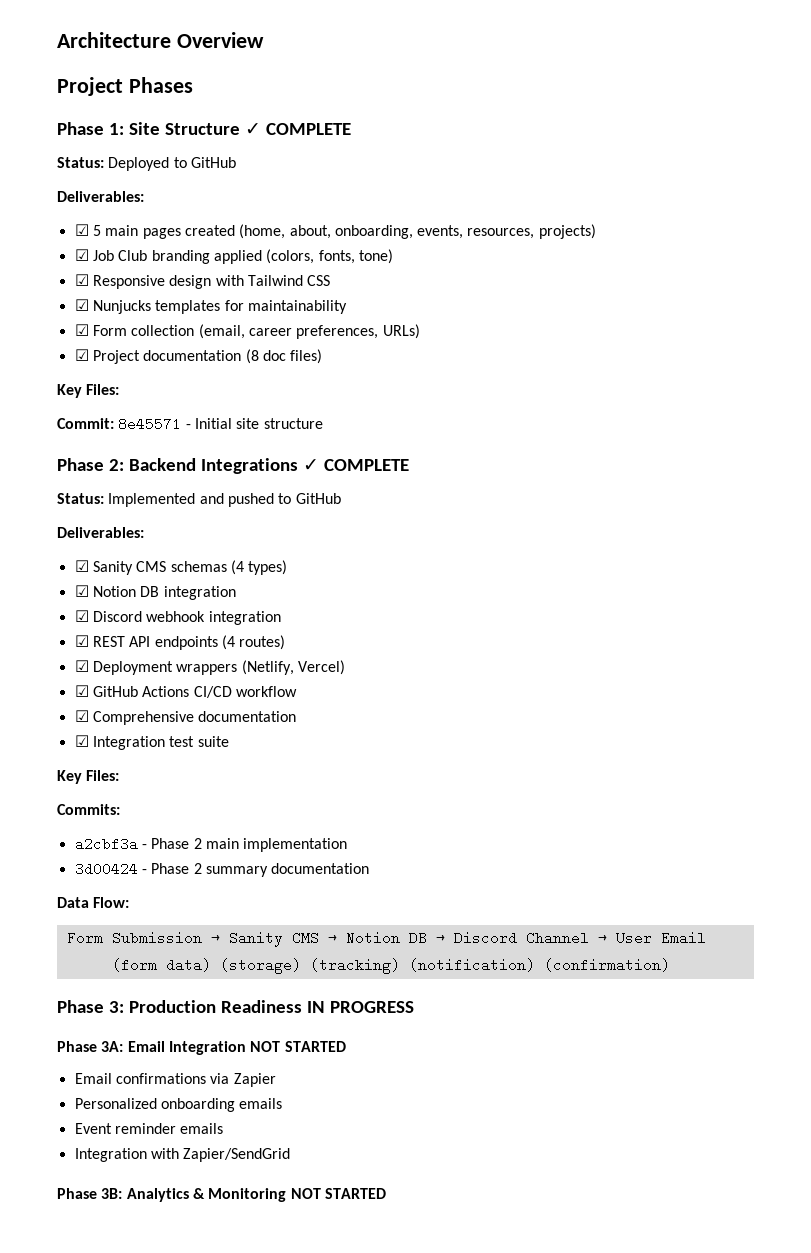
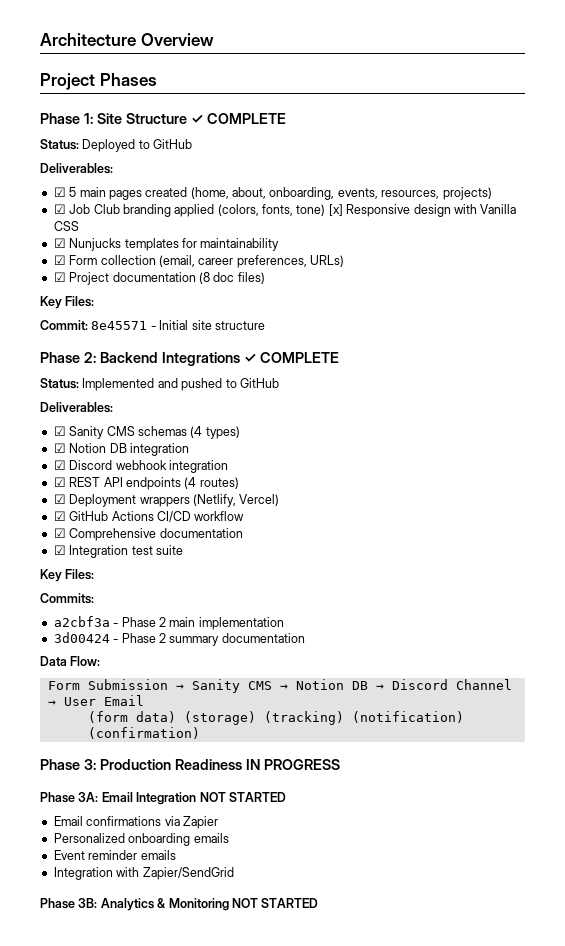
- ☑ Job Club branding applied (colors, fonts, tone)
- ☑ Responsive design with Tailwind CSS
+ ☑ Job Club branding applied (colors, fonts, tone) [x] Responsive design with Vanilla CSS

